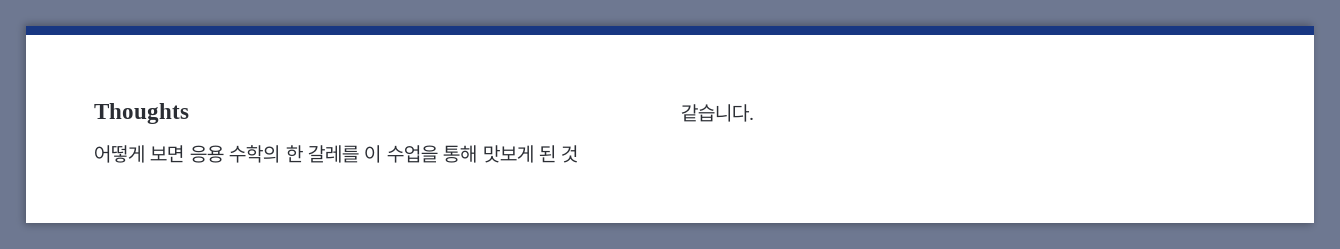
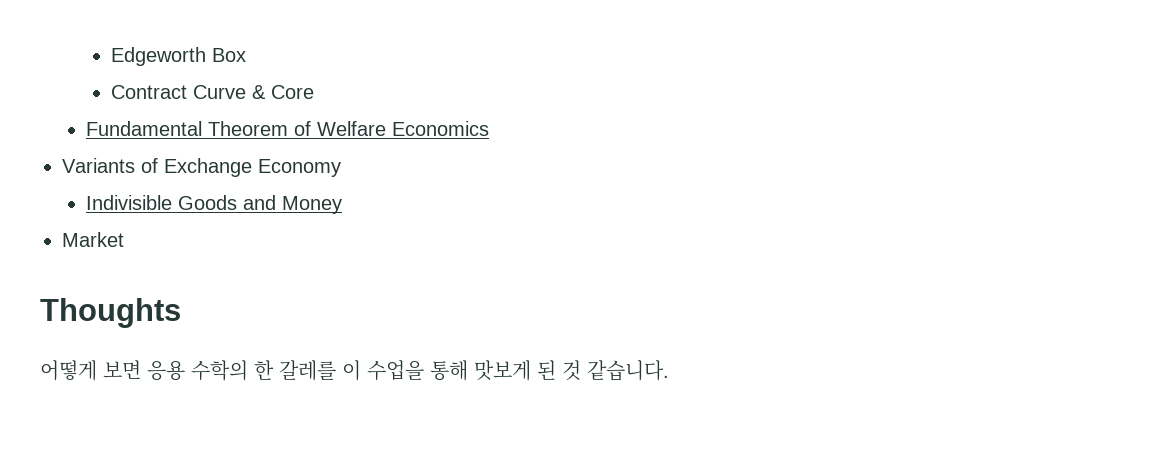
+ Edgeworth Box
+ Contract Curve & Core
+ Fundamental Theorem of Welfare Economics
+ Variants of Exchange Economy
+ Indivisible Goods and Money
+ Market

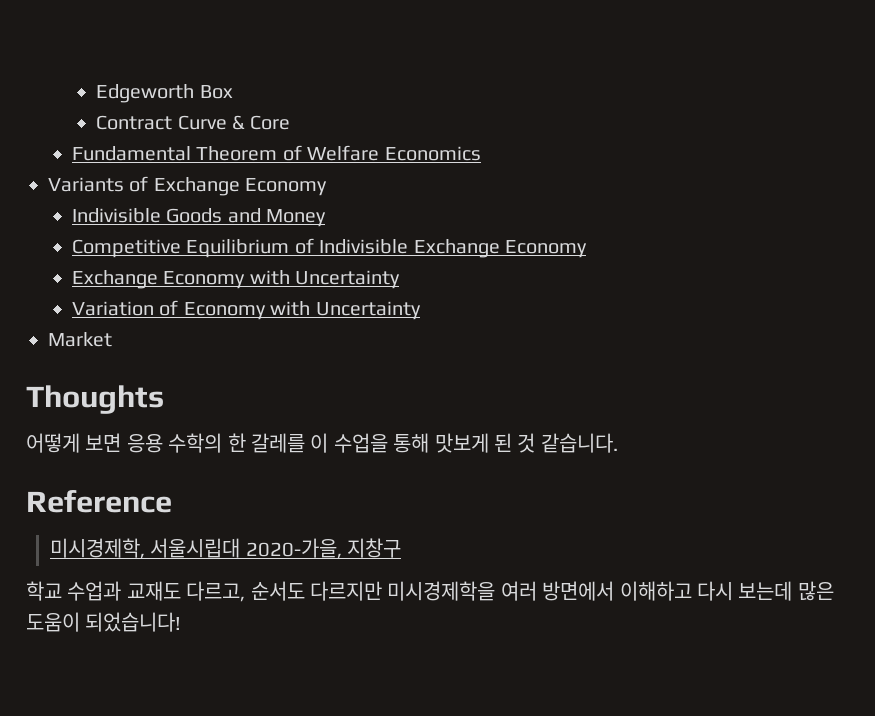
+ Competitive Equilibrium of Indivisible Exchange Economy
+ Exchange Economy with Uncertainty
+ Variation of Economy with Uncertainty
+ Reference
+ 미시경제학, 서울시립대 2020-가을, 지창구
+ 학교 수업과 교재도 다르고, 순서도 다르지만 미시경제학을 여러 방면에서 이해하고 다시 보는데 많은 도움이 되었습니다!

